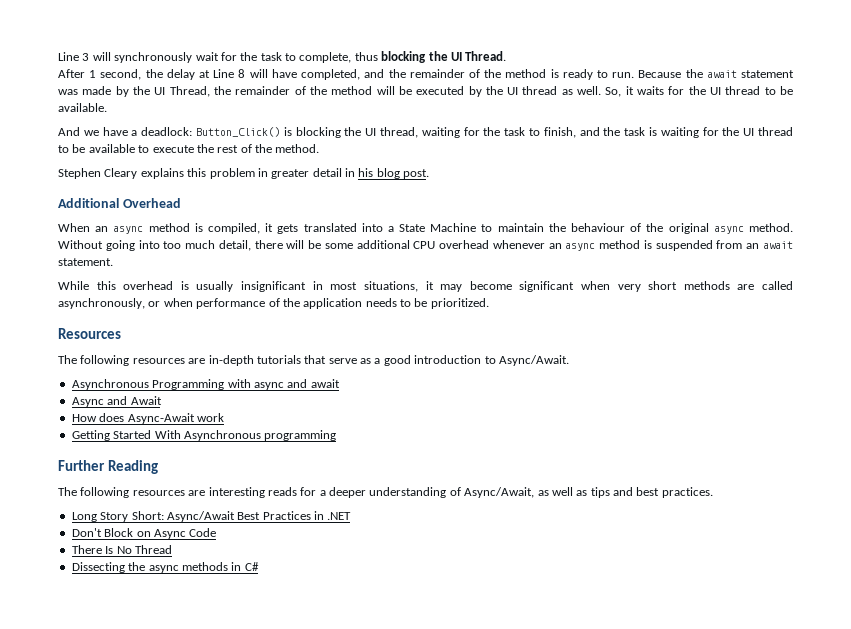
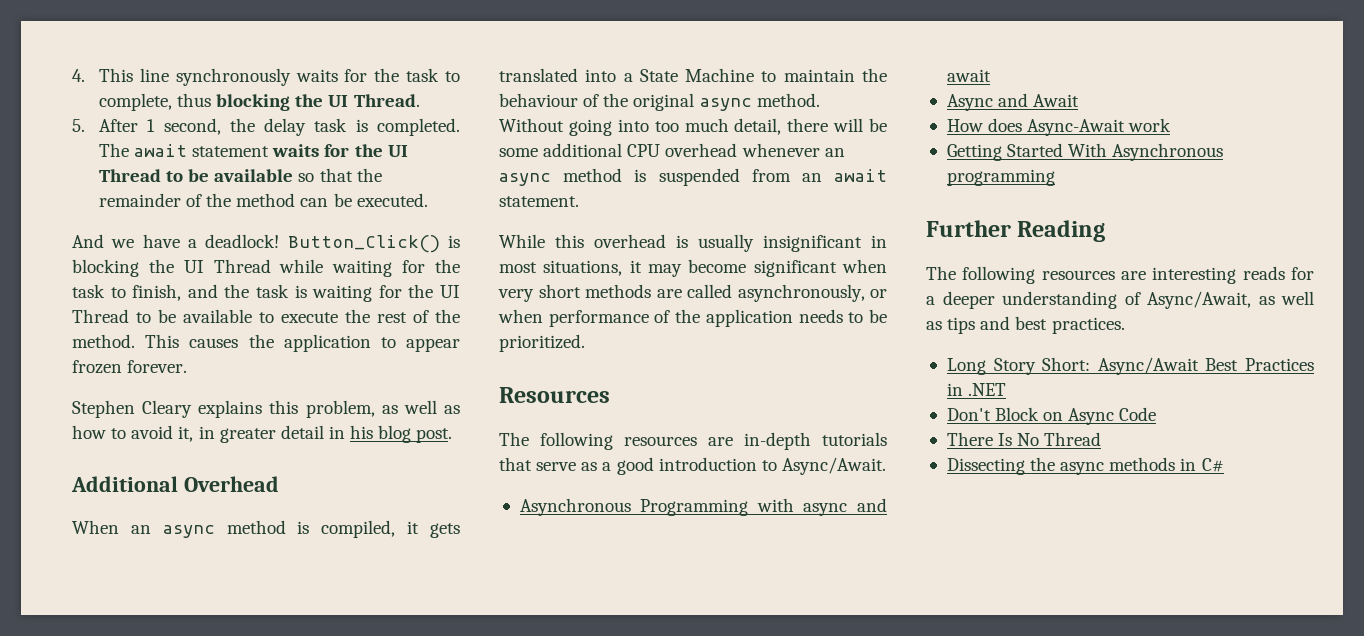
- Line 3 will synchronously wait for the task to complete, thus blocking the UI Thread.
+ 4. This line synchronously waits for the task to complete, thus blocking the UI Thread.
- After 1 second, the delay at Line 8 will have completed, and the remainder of the method is ready to run. Because the await statement was made by the UI Thread, the remainder of the method will be executed by the UI thread as well. So, it waits for the UI thread to be available.
+ 5. After 1 second, the delay task is completed. The await statement waits for the UI Thread to be available so that the remainder of the method can be executed.
- And we have a deadlock: Button_Click() is blocking the UI thread, waiting for the task to finish, and the task is waiting for the UI thread to be available to execute the rest of the method.
- Stephen Cleary explains this problem in greater detail in his blog post.
+ And we have a deadlock! Button_Click() is blocking the UI Thread while waiting for the task to finish, and the task is waiting for the UI Thread to be available to execute the rest of the method. This causes the application to appear frozen forever.
+ Stephen Cleary explains this problem, as well as how to avoid it, in greater detail in his blog post.

